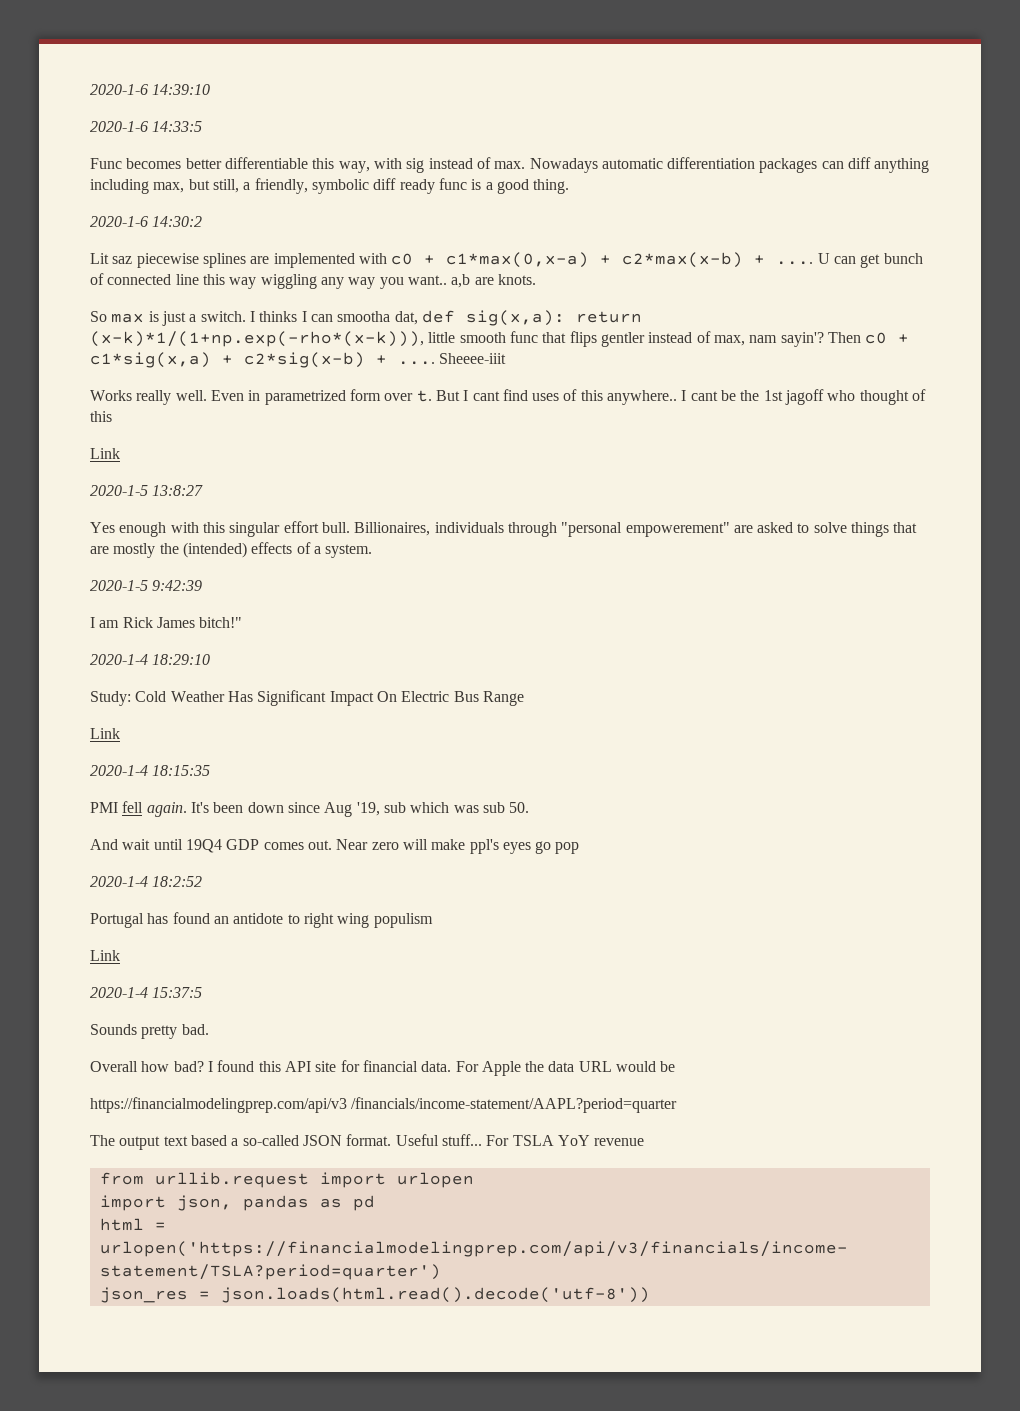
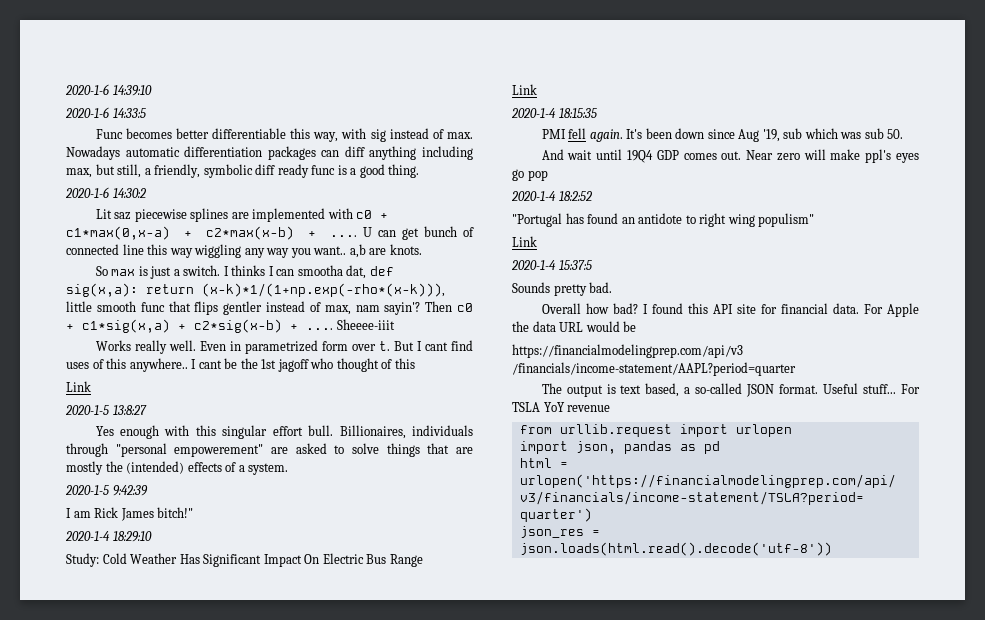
- Portugal has found an antidote to right wing populism
+ "Portugal has found an antidote to right wing populism"
- The output text based a so-called JSON format.
+ The output is text based, a so-called JSON format.

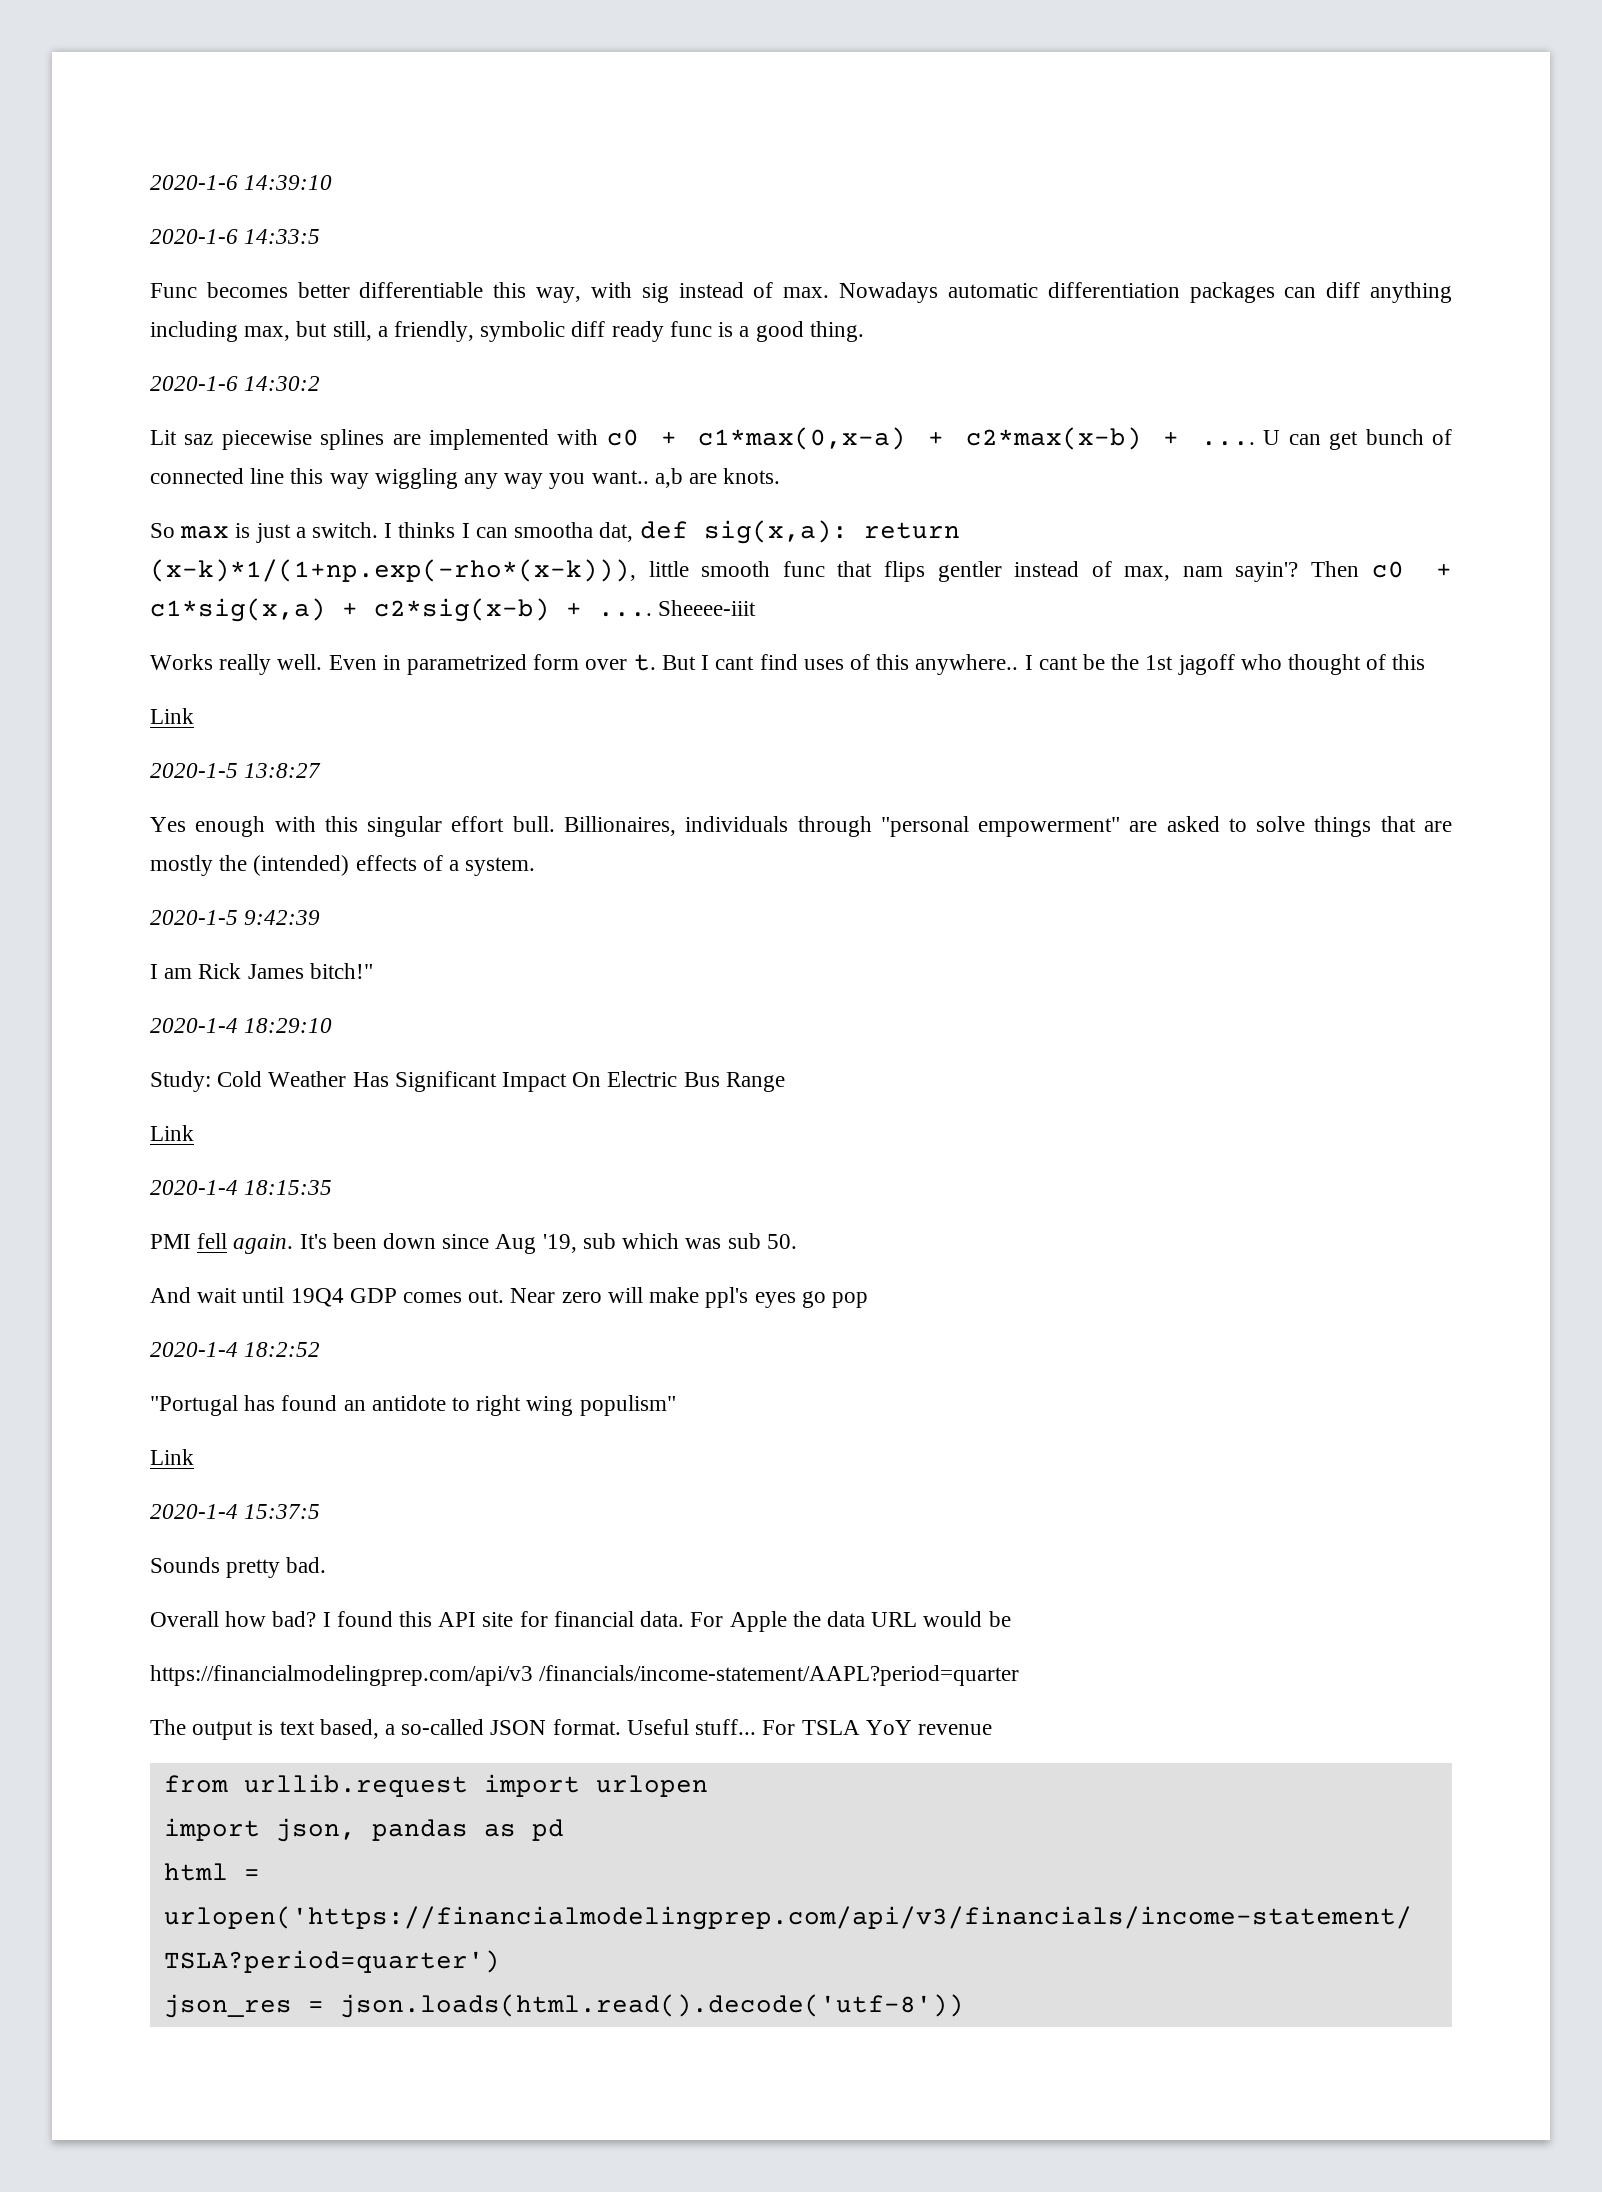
- Billionaires, individuals through "personal empowerement" are asked to solve things that are mostly the (intended) effects of a system.
+ Billionaires, individuals through "personal empowerment" are asked to solve things that are mostly the (intended) effects of a system.

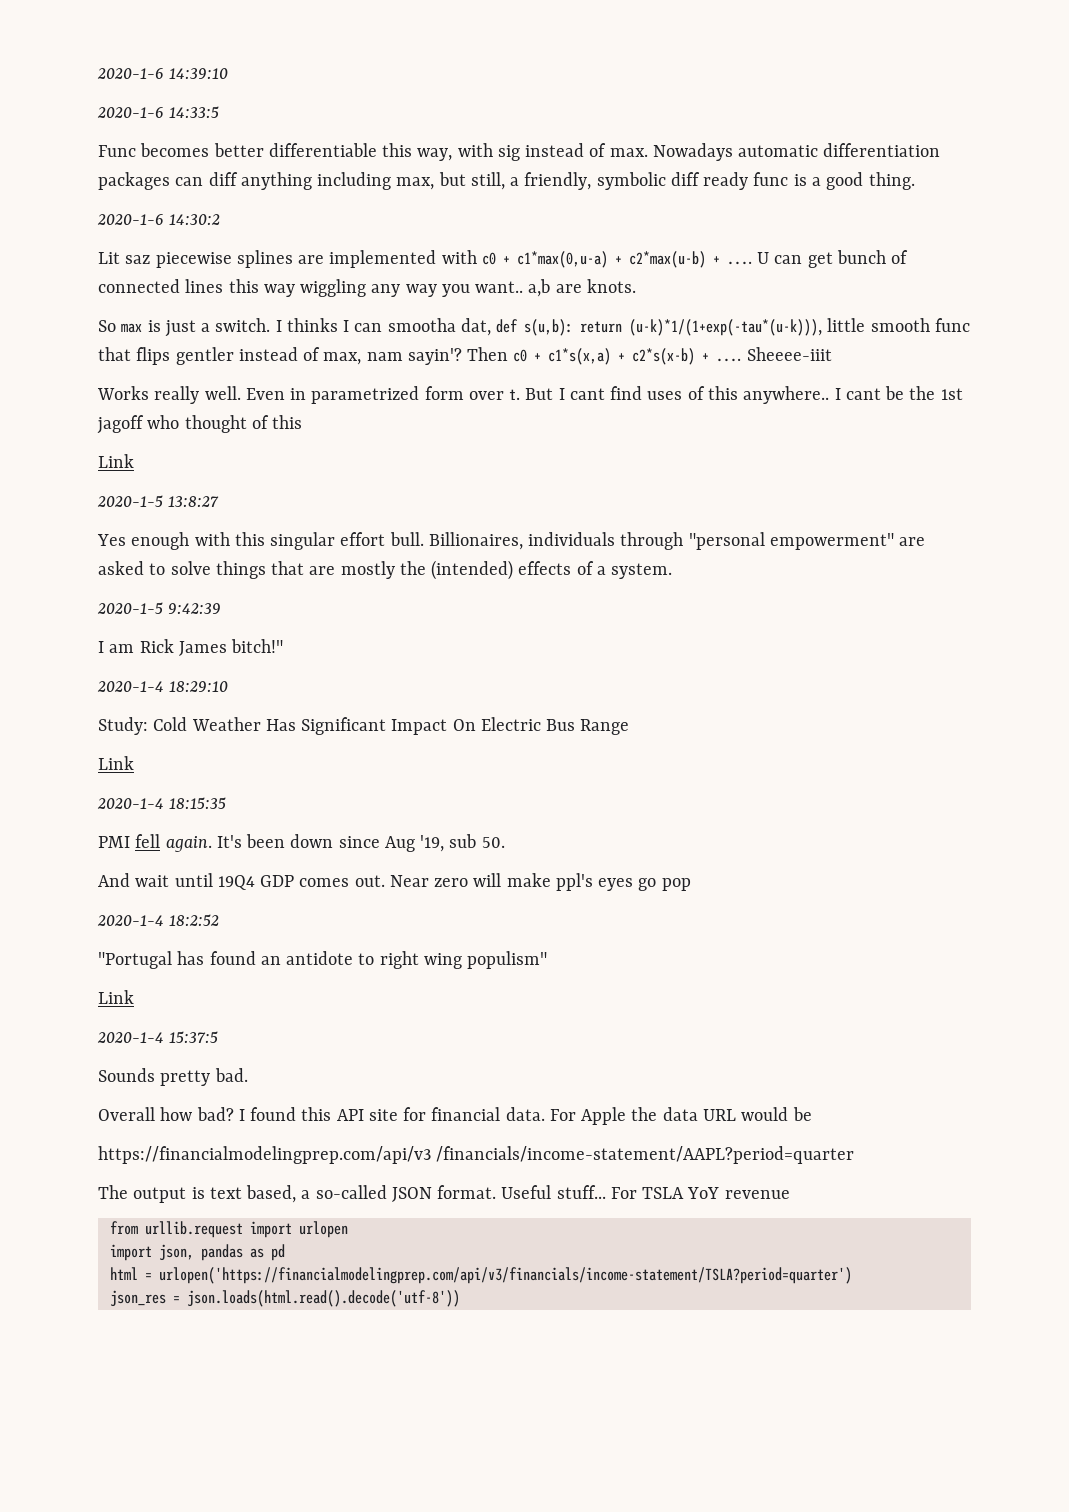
- Lit saz piecewise splines are implemented with c0 + c1*max(0,x-a) + c2*max(x-b) + ....
+ Lit saz piecewise splines are implemented with c0 + c1*max(0,u-a) + c2*max(u-b) + ....
- U can get bunch of connected line this way wiggling any way you want.. a,b are knots.
+ U can get bunch of connected lines this way wiggling any way you want.. a,b are knots.
- I thinks I can smootha dat, def sig(x,a): return (x-k)*1/(1+np.exp(-rho*(x-k))), little smooth func that flips gentler instead of max, nam sayin'?
+ I thinks I can smootha dat, def s(u,b): return (u-k)*1/(1+exp(-tau*(u-k))), little smooth func that flips gentler instead of max, nam sayin'?
- Then c0 + c1*sig(x,a) + c2*sig(x-b) + ....
+ Then c0 + c1*s(x,a) + c2*s(x-b) + ....
- It's been down since Aug '19, sub which was sub 50.
+ It's been down since Aug '19, sub 50.

